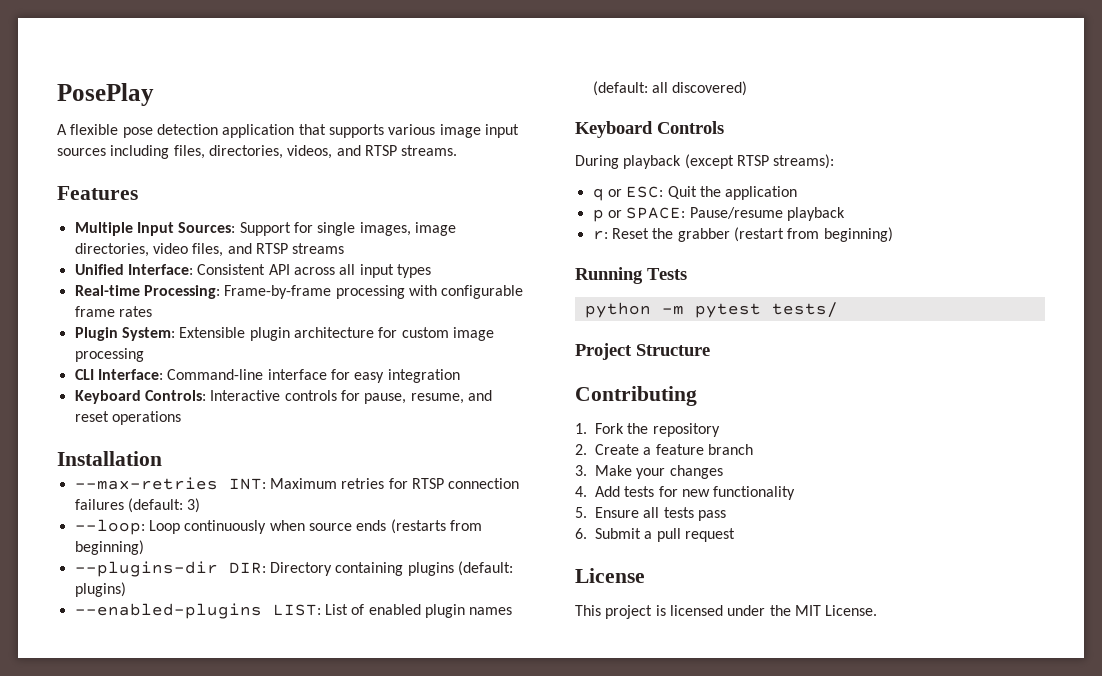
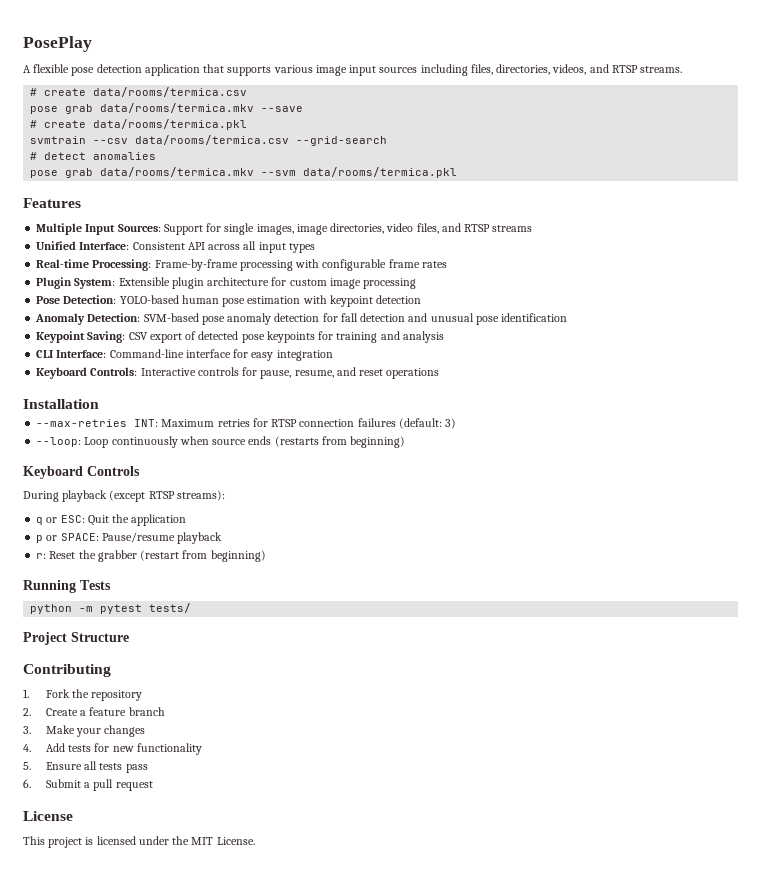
+ # create data/rooms/termica.csv
+ pose grab data/rooms/termica.mkv --save
+ # create data/rooms/termica.pkl
+ svmtrain --csv data/rooms/termica.csv --grid-search
+ # detect anomalies
+ pose grab data/rooms/termica.mkv --svm data/rooms/termica.pkl
+ Pose Detection: YOLO-based human pose estimation with keypoint detection
+ Anomaly Detection: SVM-based pose anomaly detection for fall detection and unusual pose identification
+ Keypoint Saving: CSV export of detected pose keypoints for training and analysis
- --plugins-dir DIR: Directory containing plugins (default: plugins)
- --enabled-plugins LIST: List of enabled plugin names (default: all discovered)

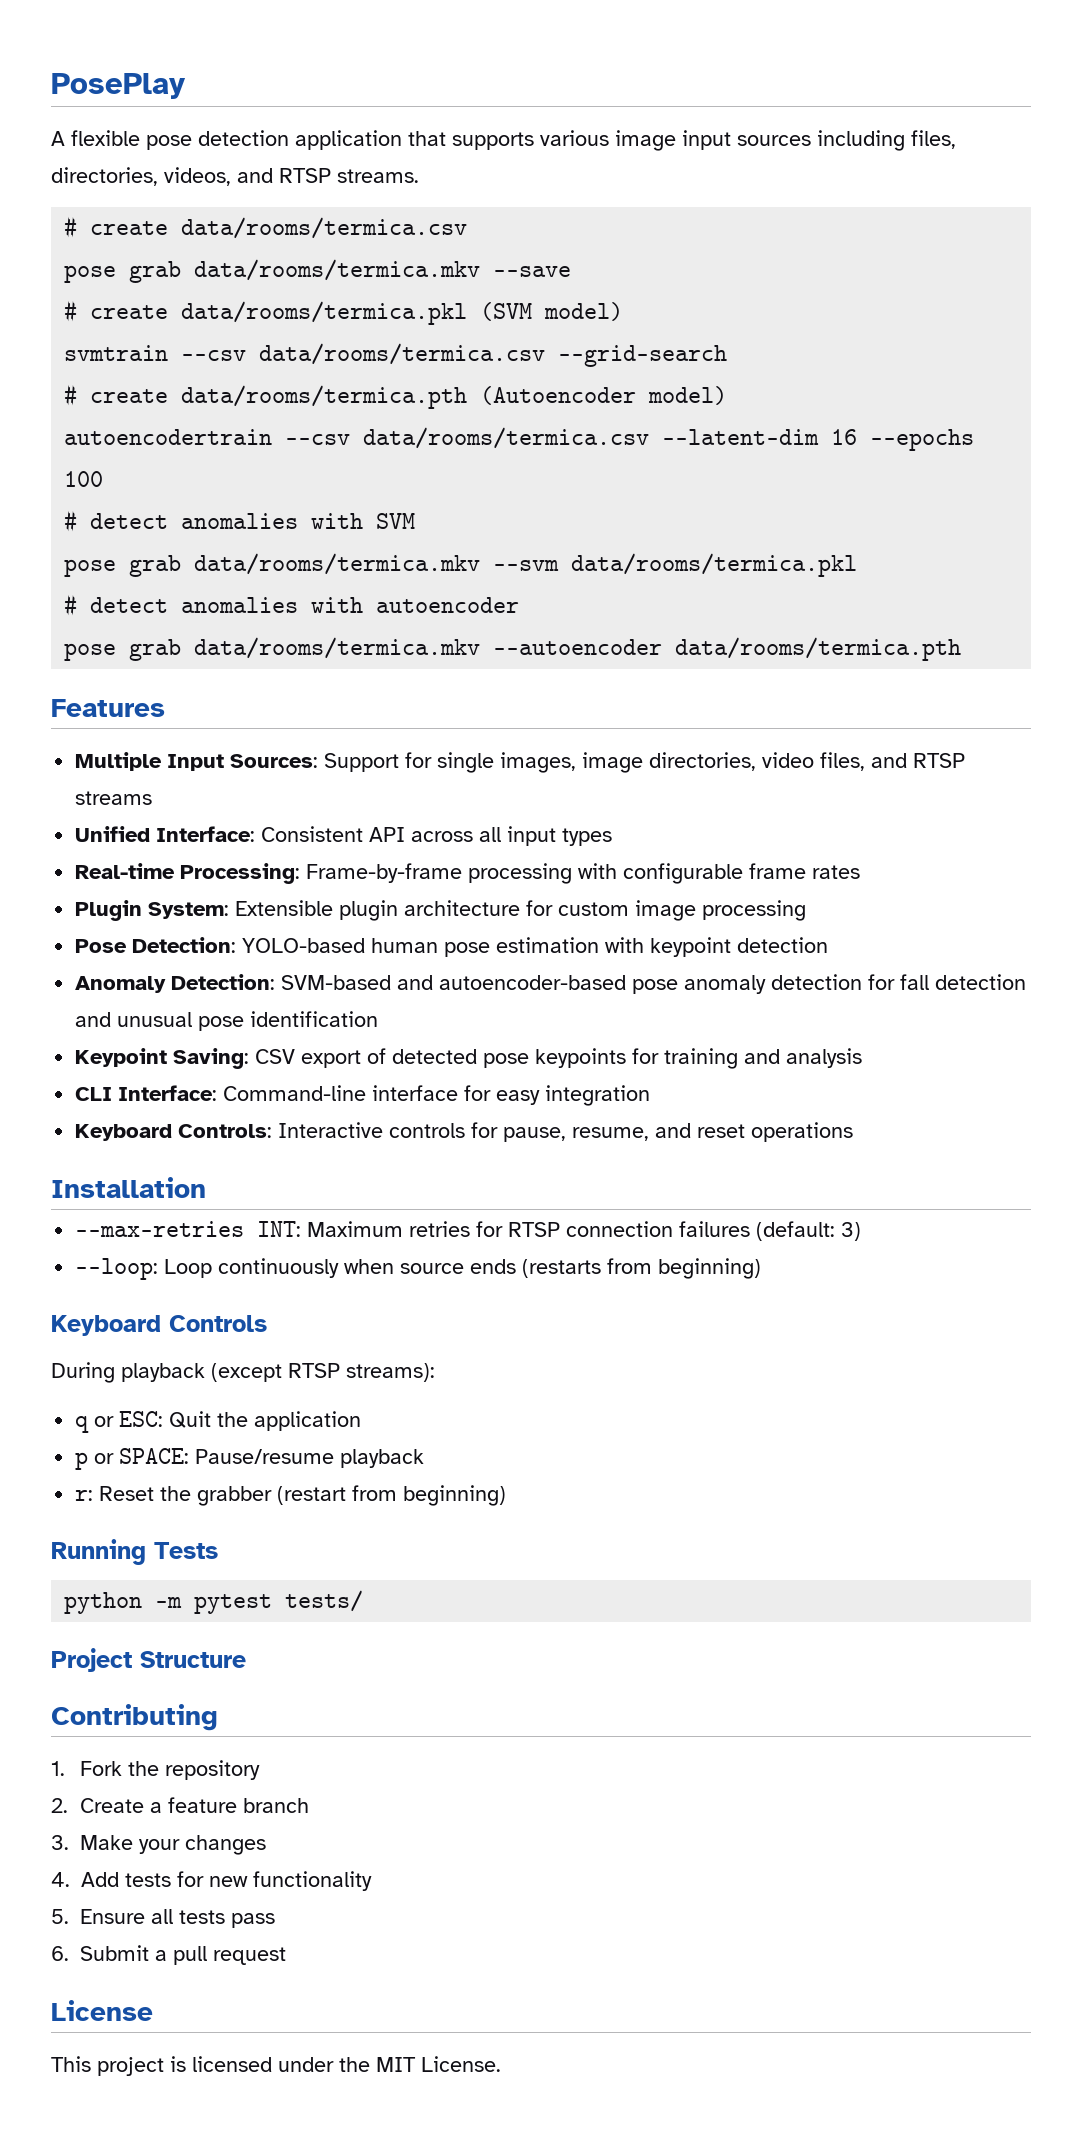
- # create data/rooms/termica.pkl
+ # create data/rooms/termica.pkl (SVM model)
- # detect anomalies
+ # create data/rooms/termica.pth (Autoencoder model)
+ autoencodertrain --csv data/rooms/termica.csv --latent-dim 16 --epochs 100
+ # detect anomalies with SVM
+ # detect anomalies with autoencoder
+ pose grab data/rooms/termica.mkv --autoencoder data/rooms/termica.pth
- Anomaly Detection: SVM-based pose anomaly detection for fall detection and unusual pose identification
+ Anomaly Detection: SVM-based and autoencoder-based pose anomaly detection for fall detection and unusual pose identification

